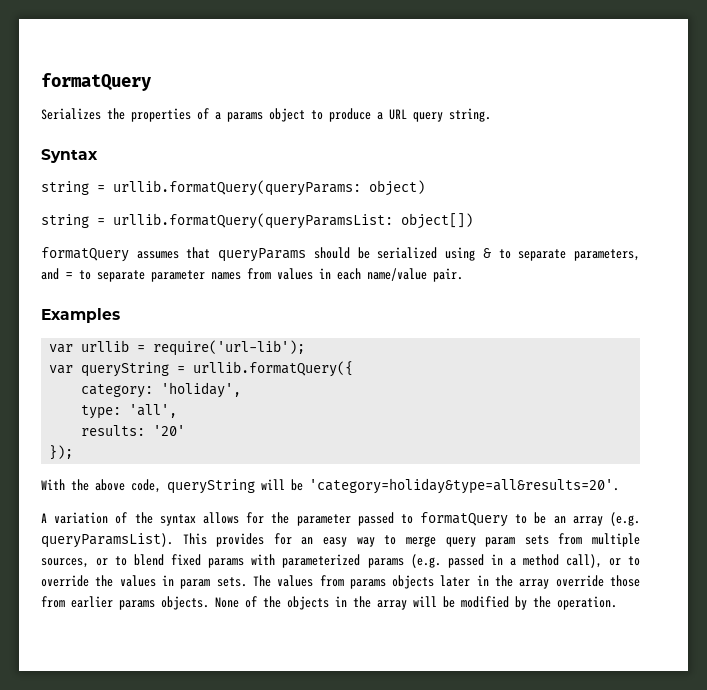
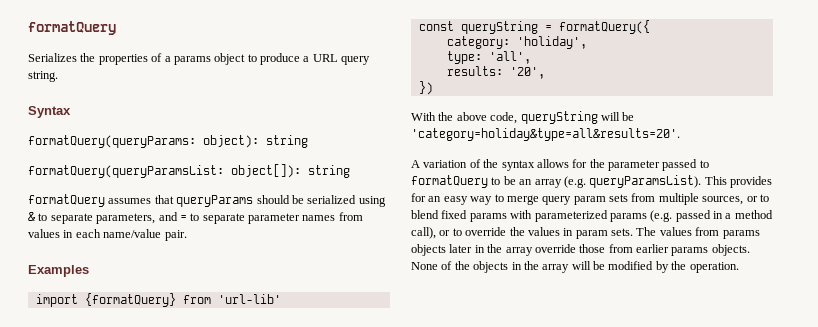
- string = urllib.formatQuery(queryParams: object)
- string = urllib.formatQuery(queryParamsList: object[])
+ formatQuery(queryParams: object): string
+ formatQuery(queryParamsList: object[]): string
- var urllib = require('url-lib');
- var queryString = urllib.formatQuery({
+ import {formatQuery} from 'url-lib'
+ const queryString = formatQuery({
- results: '20'
- });
+ results: '20',
+ })

